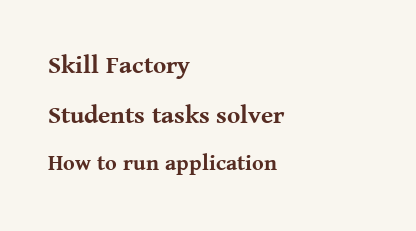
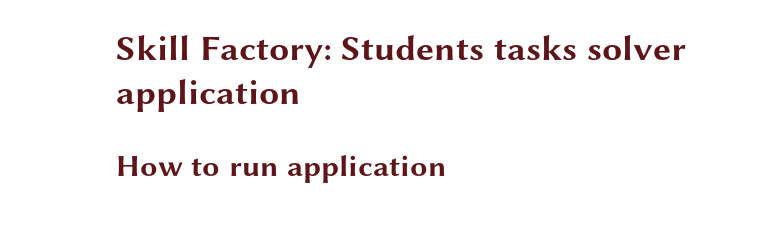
- Skill Factory
- Students tasks solver
+ Skill Factory: Students tasks solver application

